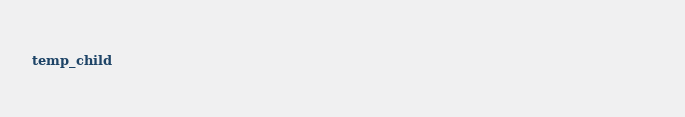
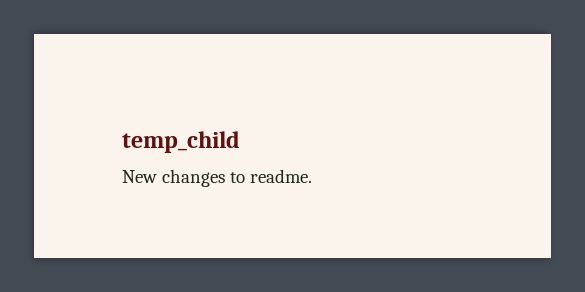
+ New changes to readme.

